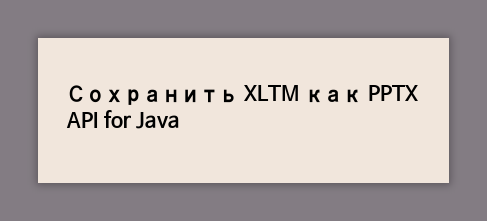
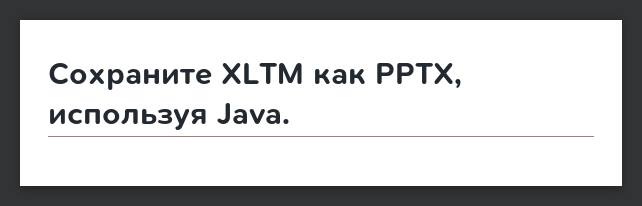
- Сохранить XLTM как PPTX API for Java
+ Сохраните XLTM как PPTX, используя Java.

